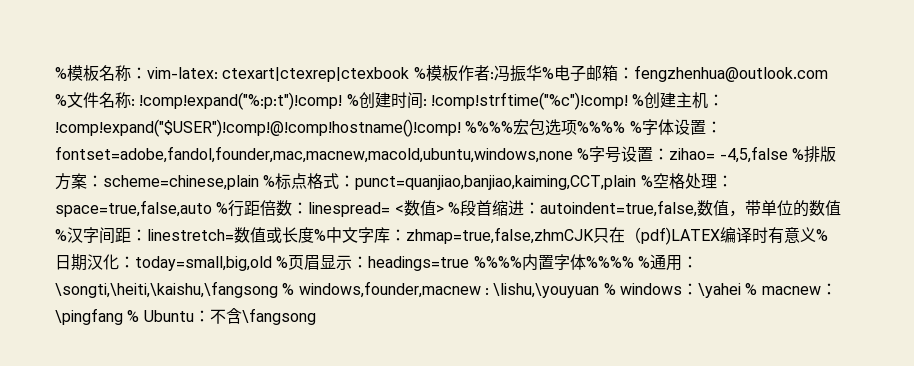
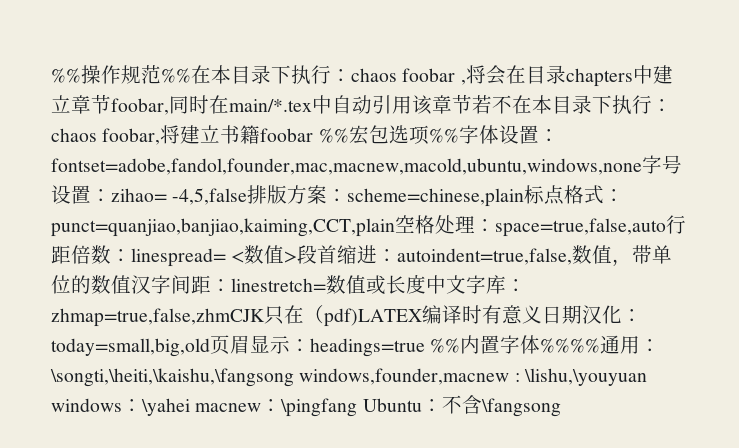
- %模板名称：vim-latex: ctexart|ctexrep|ctexbook %模板作者:冯振华%电子邮箱：fengzhenhua@outlook.com %文件名称: !comp!expand("%:p:t")!comp! %创建时间: !comp!strftime("%c")!comp! %创建主机：!comp!expand("$USER")!comp!@!comp!hostname()!comp! %%%%宏包选项%%%% %字体设置：
+ %%操作规范%%在本目录下执行：chaos foobar ,将会在目录chapters中建立章节foobar,同时在main/*.tex中自动引用该章节若不在本目录下执行：chaos foobar,将建立书籍foobar %%宏包选项%%字体设置：
- fontset=adobe,fandol,founder,mac,macnew,macold,ubuntu,windows,none %字号设置：
+ fontset=adobe,fandol,founder,mac,macnew,macold,ubuntu,windows,none字号设置：
- zihao= -4,5,false %排版方案：
+ zihao= -4,5,false排版方案：
- scheme=chinese,plain %标点格式：
+ scheme=chinese,plain标点格式：
- punct=quanjiao,banjiao,kaiming,CCT,plain %空格处理：
+ punct=quanjiao,banjiao,kaiming,CCT,plain空格处理：
- space=true,false,auto %行距倍数：
+ space=true,false,auto行距倍数：
- linespread= <数值> %段首缩进：
+ linespread= <数值>段首缩进：
- autoindent=true,false,数值，带单位的数值%汉字间距：
+ autoindent=true,false,数值，带单位的数值汉字间距：
- linestretch=数值或长度%中文字库：
+ linestretch=数值或长度中文字库：
- zhmap=true,false,zhmCJK只在（pdf)LATEX编译时有意义%日期汉化：
+ zhmap=true,false,zhmCJK只在（pdf)LATEX编译时有意义日期汉化：
- today=small,big,old %页眉显示：
+ today=small,big,old页眉显示：
- headings=true %%%%内置字体%%%% %通用：
+ headings=true %%内置字体%%%%通用：
- \songti,\heiti,\kaishu,\fangsong % windows,founder,macnew :
+ \songti,\heiti,\kaishu,\fangsong windows,founder,macnew :
- \lishu,\youyuan % windows：
+ \lishu,\youyuan windows：
- \yahei % macnew：
+ \yahei macnew：
- \pingfang % Ubuntu：
+ \pingfang Ubuntu：

